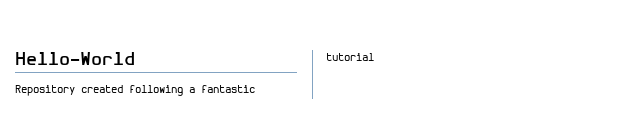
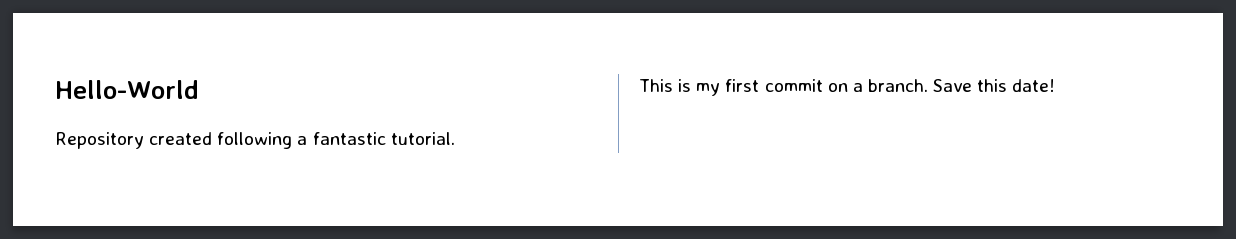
- Repository created following a fantastic tutorial
+ Repository created following a fantastic tutorial.
+ This is my first commit on a branch. Save this date!

